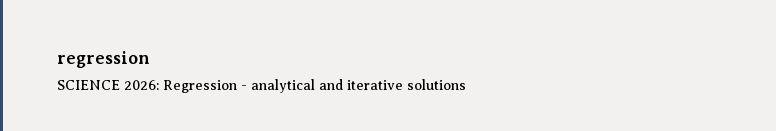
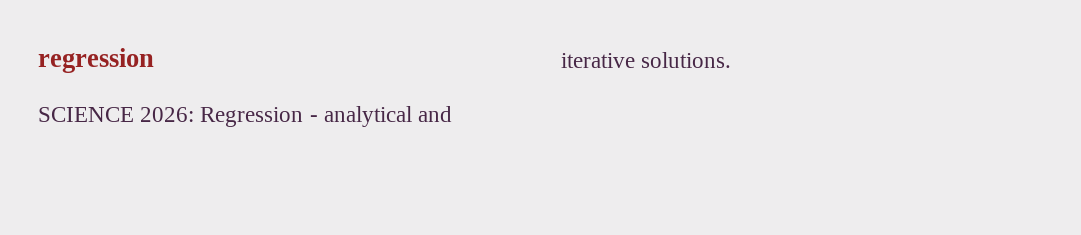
- SCIENCE 2026: Regression - analytical and iterative solutions
+ SCIENCE 2026: Regression - analytical and iterative solutions.

